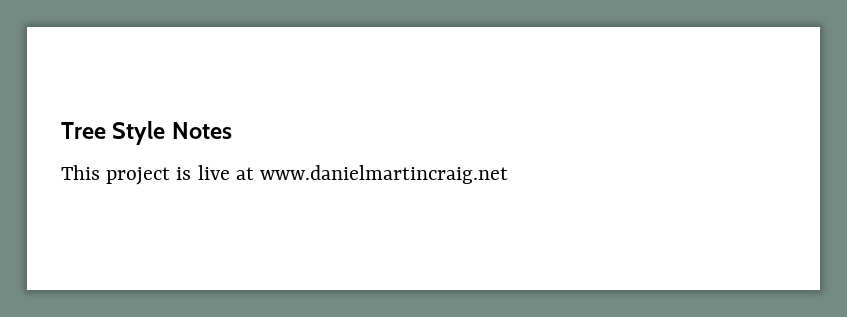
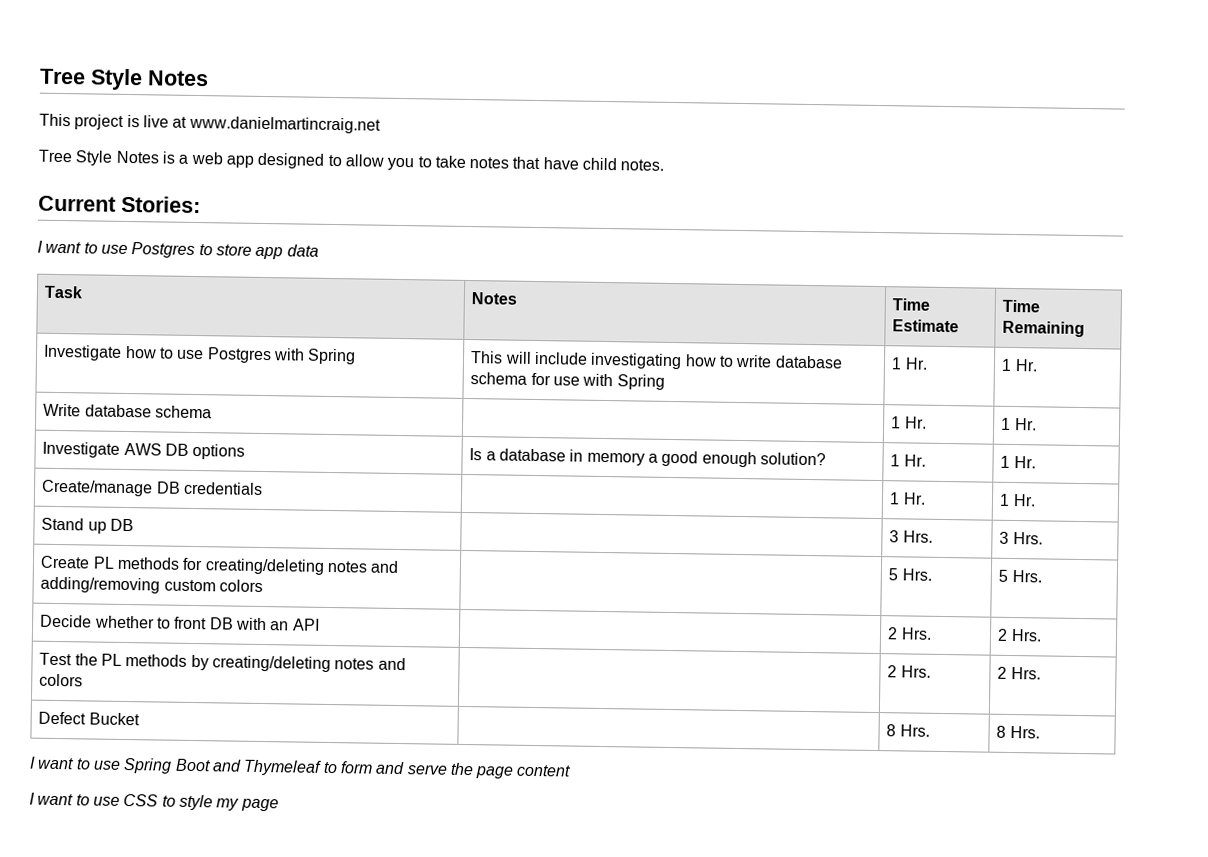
+ Tree Style Notes is a web app designed to allow you to take notes that have child notes.
+ Current Stories:
+ I want to use Postgres to store app data
+ Task | Notes | Time Estimate | Time Remaining
+ Investigate how to use Postgres with Spring | This will include investigating how to write database schema for use with Spring | 1 Hr. | 1 Hr.
+ Write database schema | | 1 Hr. | 1 Hr.
+ Investigate AWS DB options | Is a database in memory a good enough solution? | 1 Hr. | 1 Hr.
+ Create/manage DB credentials | | 1 Hr. | 1 Hr.
+ Stand up DB | | 3 Hrs. | 3 Hrs.
+ Create PL methods for creating/deleting notes and adding/removing custom colors | | 5 Hrs. | 5 Hrs.
+ Decide whether to front DB with an API | | 2 Hrs. | 2 Hrs.
+ Test the PL methods by creating/deleting notes and colors | | 2 Hrs. | 2 Hrs.
+ Defect Bucket | | 8 Hrs. | 8 Hrs.
+ I want to use Spring Boot and Thymeleaf to form and serve the page content
+ I want to use CSS to style my page

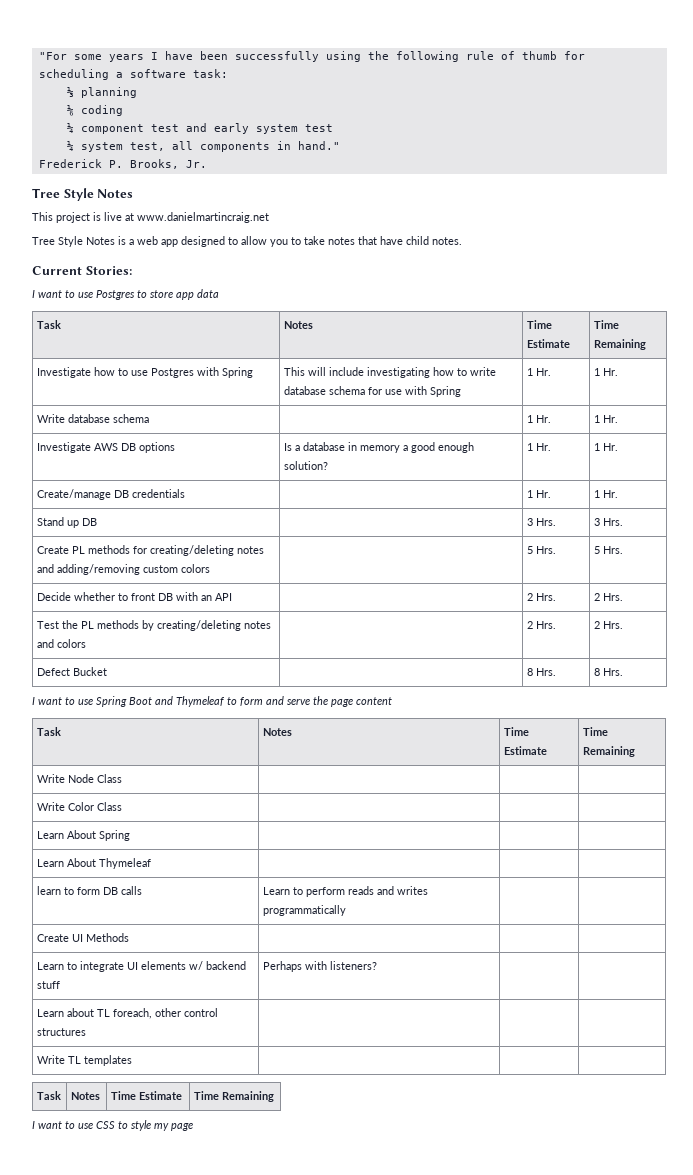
+ "For some years I have been successfully using the following rule of thumb for scheduling a software task:
+ ⅓ planning
+ ⅙ coding
+ ¼ component test and early system test
+ ¼ system test, all components in hand."
+ Frederick P. Brooks, Jr.
  I want to use Spring Boot and Thymeleaf to form and serve the page content
+ Task | Notes | Time Estimate | Time Remaining
+ Write Node Class | | |
+ Write Color Class | | |
+ Learn About Spring | | |
+ Learn About Thymeleaf | | |
+ learn to form DB calls | Learn to perform reads and writes programmatically | |
+ Create UI Methods | | |
+ Learn to integrate UI elements w/ backend stuff | Perhaps with listeners? | |
+ Learn about TL foreach, other control structures | | |
+ Write TL templates | | |
+ Task | Notes | Time Estimate | Time Remaining

